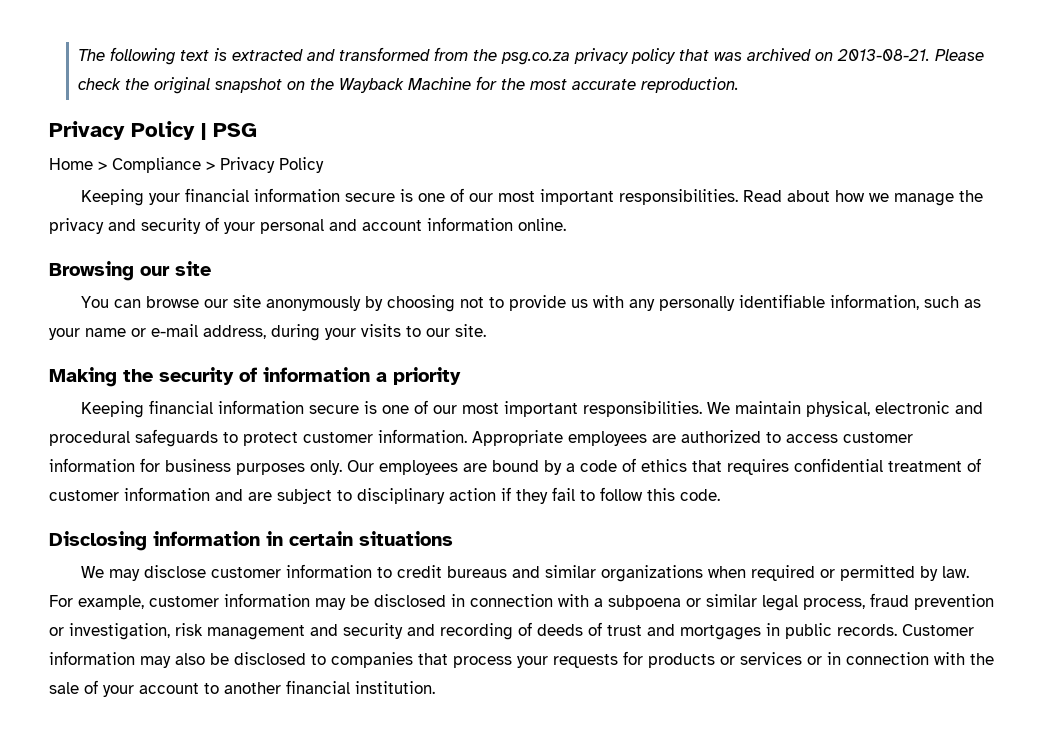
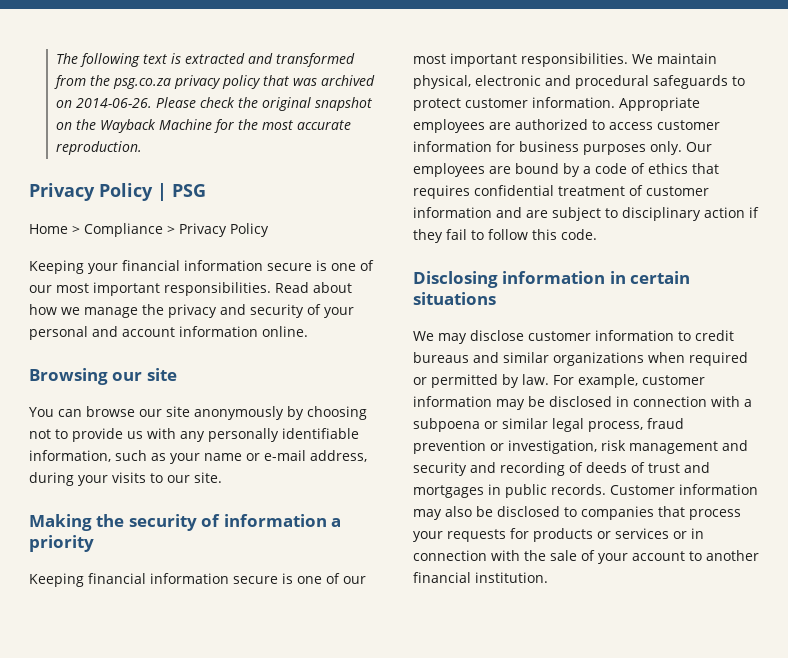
- The following text is extracted and transformed from the psg.co.za privacy policy that was archived on 2013-08-21.
+ The following text is extracted and transformed from the psg.co.za privacy policy that was archived on 2014-06-26.

